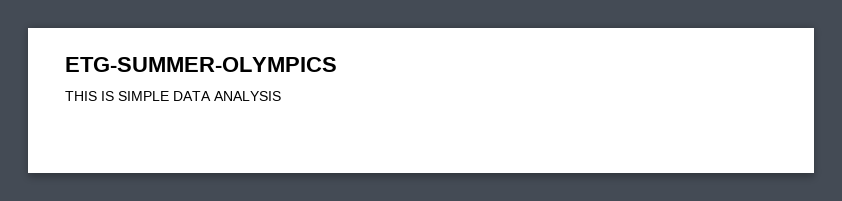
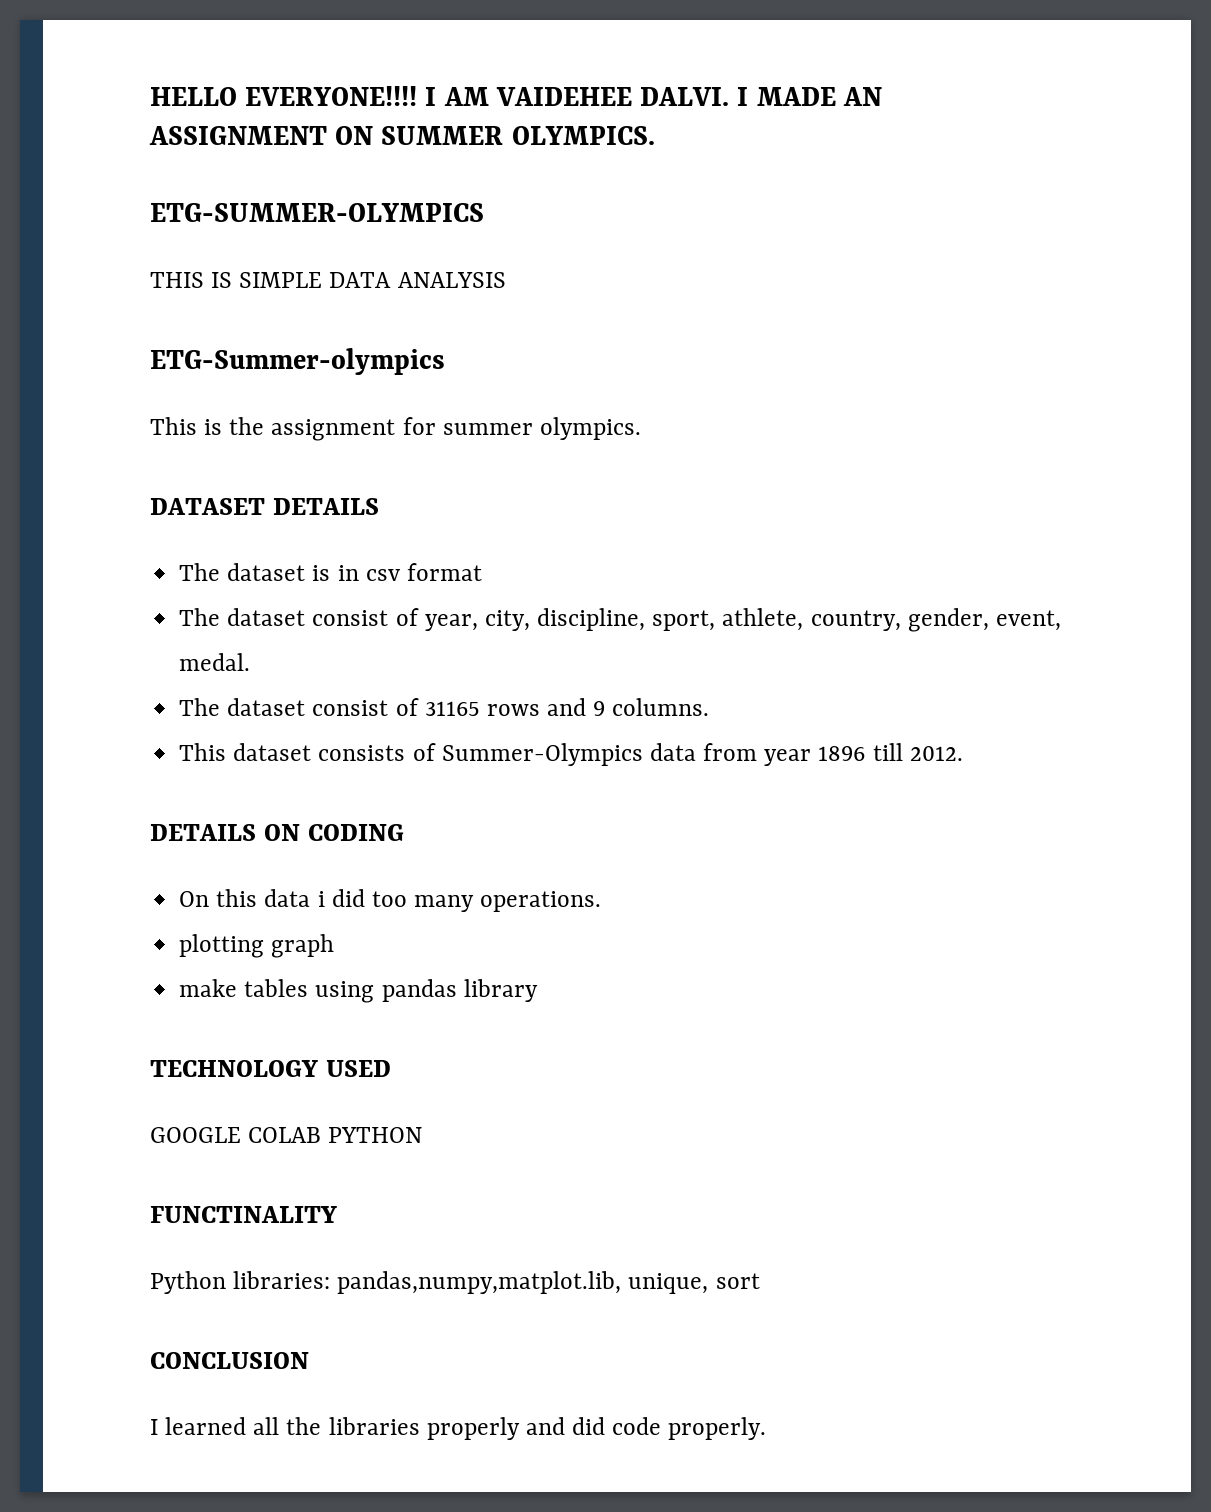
+ HELLO EVERYONE!!!! I AM VAIDEHEE DALVI. I MADE AN ASSIGNMENT ON SUMMER OLYMPICS.
+ ETG-Summer-olympics
+ This is the assignment for summer olympics.
+ DATASET DETAILS
+ The dataset is in csv format
+ The dataset consist of year, city, discipline, sport, athlete, country, gender, event, medal.
+ The dataset consist of 31165 rows and 9 columns.
+ This dataset consists of Summer-Olympics data from year 1896 till 2012.
+ DETAILS ON CODING
+ On this data i did too many operations.
+ plotting graph
+ make tables using pandas library
+ TECHNOLOGY USED
+ GOOGLE COLAB PYTHON
+ FUNCTINALITY
+ Python libraries: pandas,numpy,matplot.lib, unique, sort
+ CONCLUSION
+ I learned all the libraries properly and did code properly.

